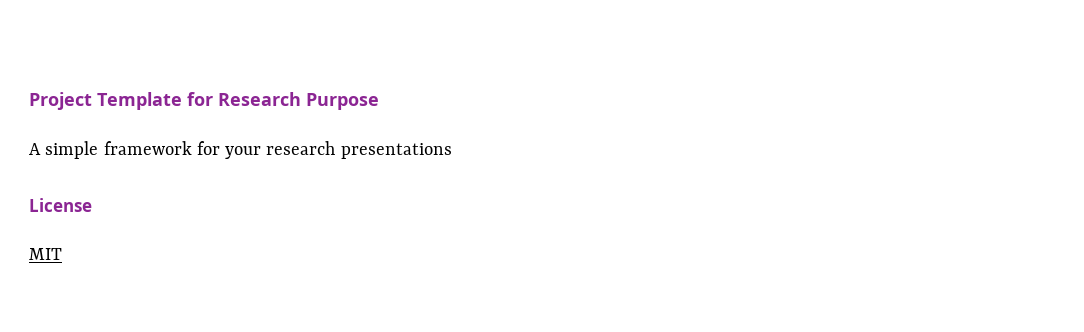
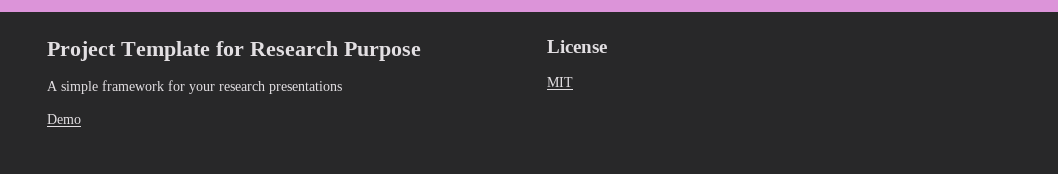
+ Demo

